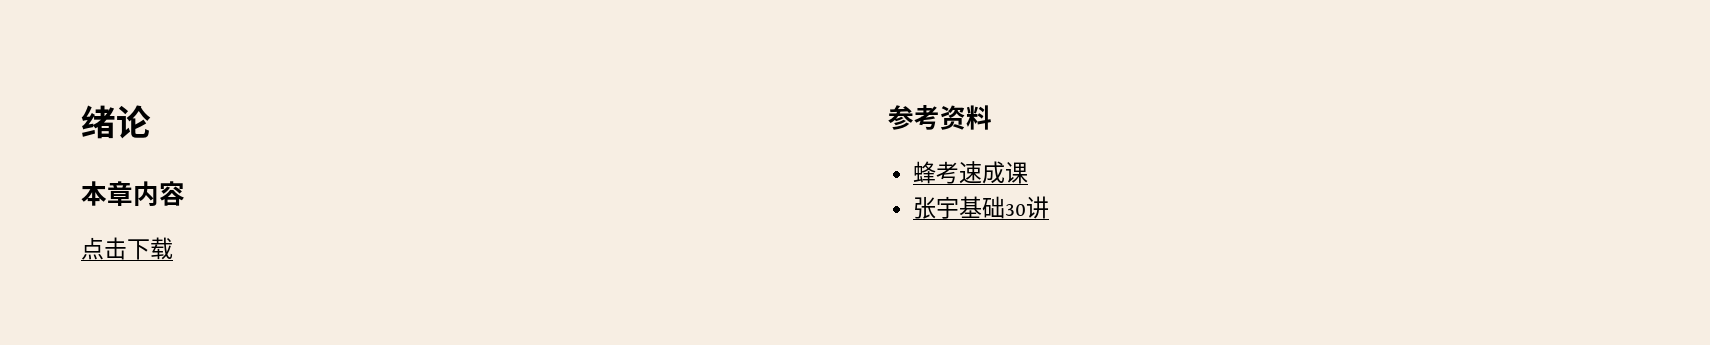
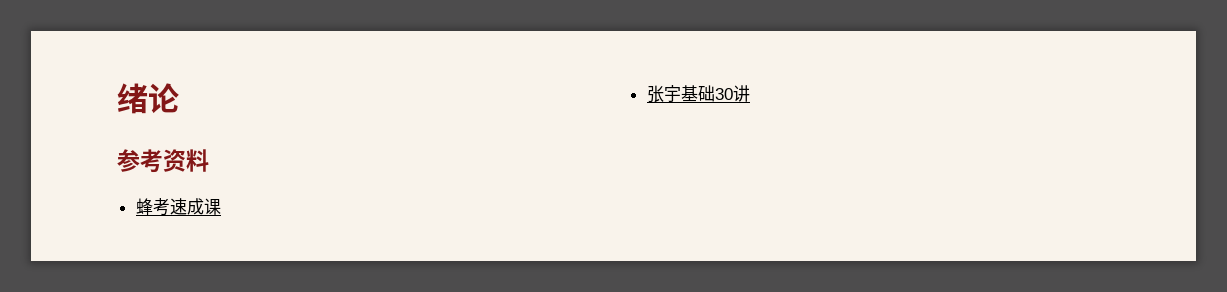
- 本章内容
- 点击下载

